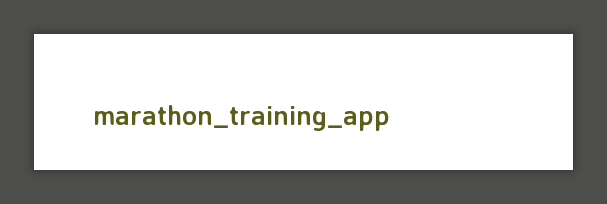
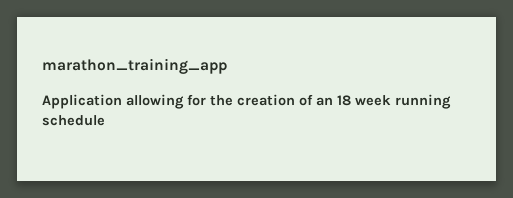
+ Application allowing for the creation of an 18 week running schedule

